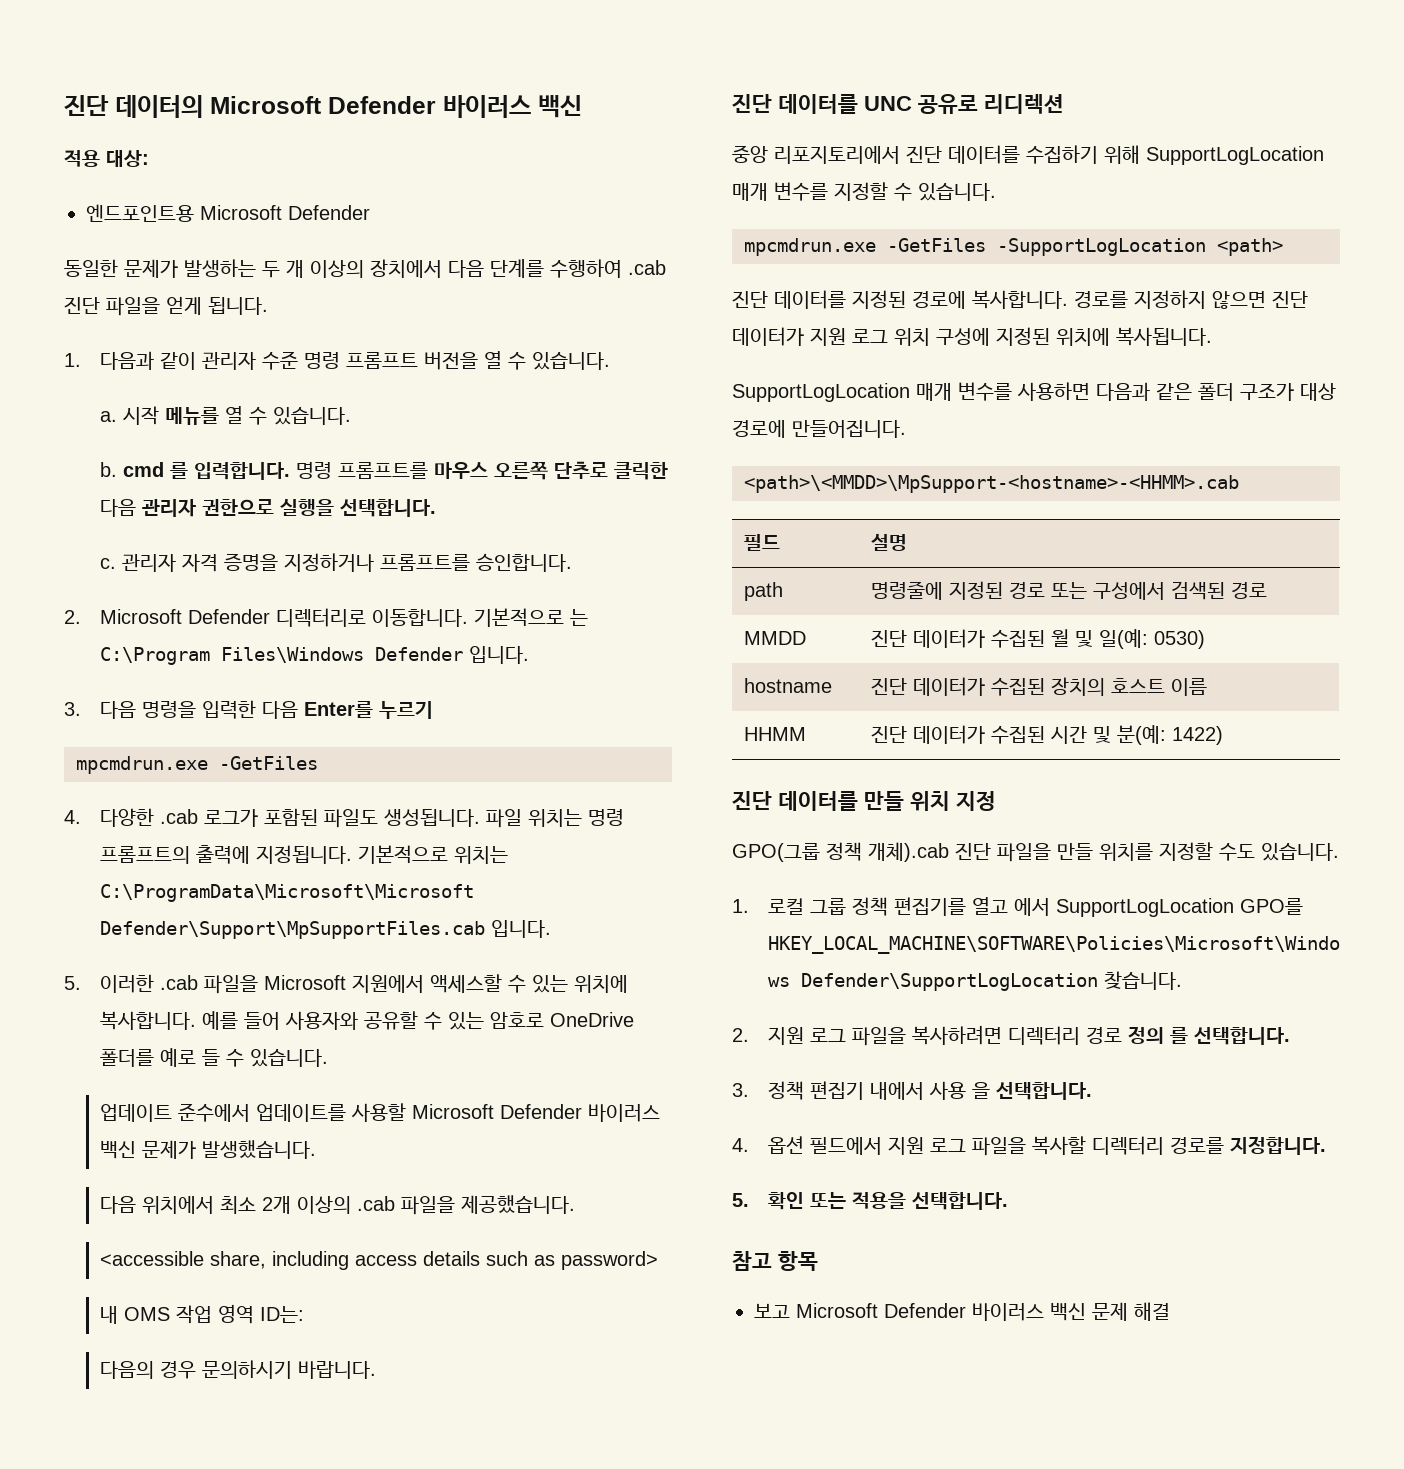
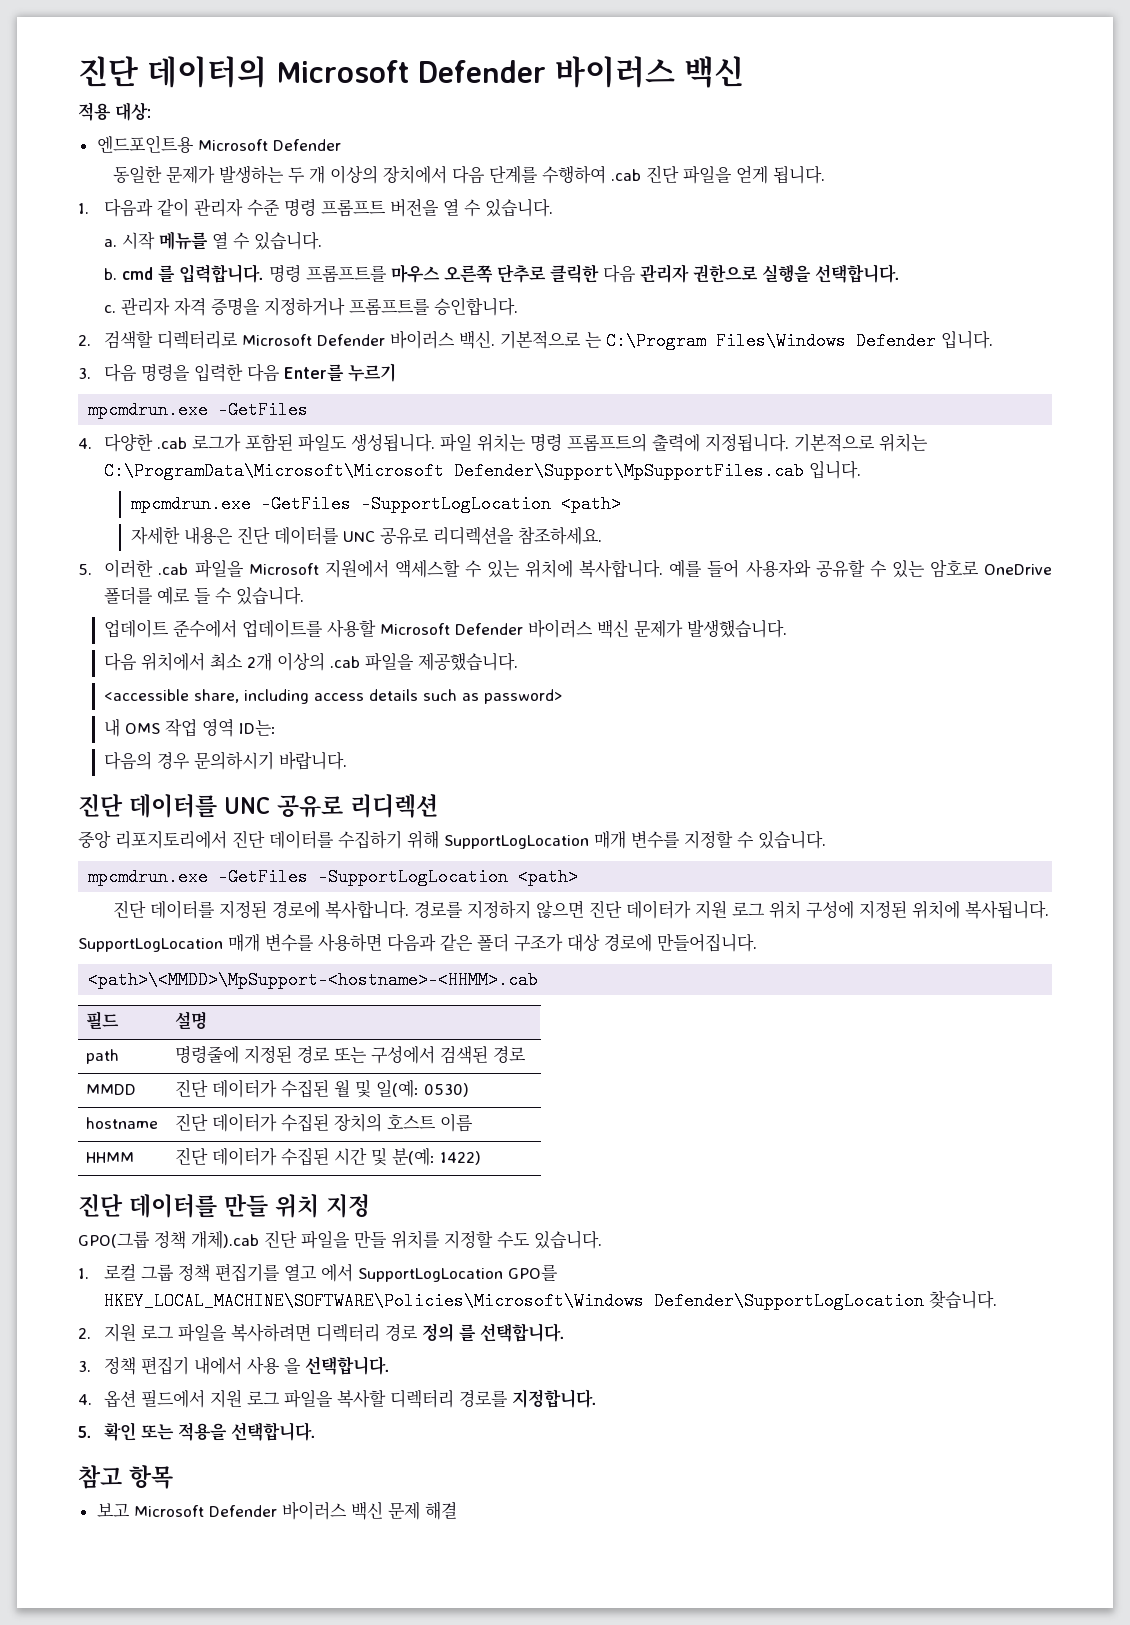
- 2. Microsoft Defender 디렉터리로 이동합니다.
+ 2. 검색할 디렉터리로 Microsoft Defender 바이러스 백신.
  기본적으로 위치는 C:\ProgramData\Microsoft\Microsoft Defender\Support\MpSupportFiles.cab 입니다.
+ mpcmdrun.exe -GetFiles -SupportLogLocation <path>
+ 자세한 내용은 진단 데이터를 UNC 공유로 리디렉션을 참조하세요.

